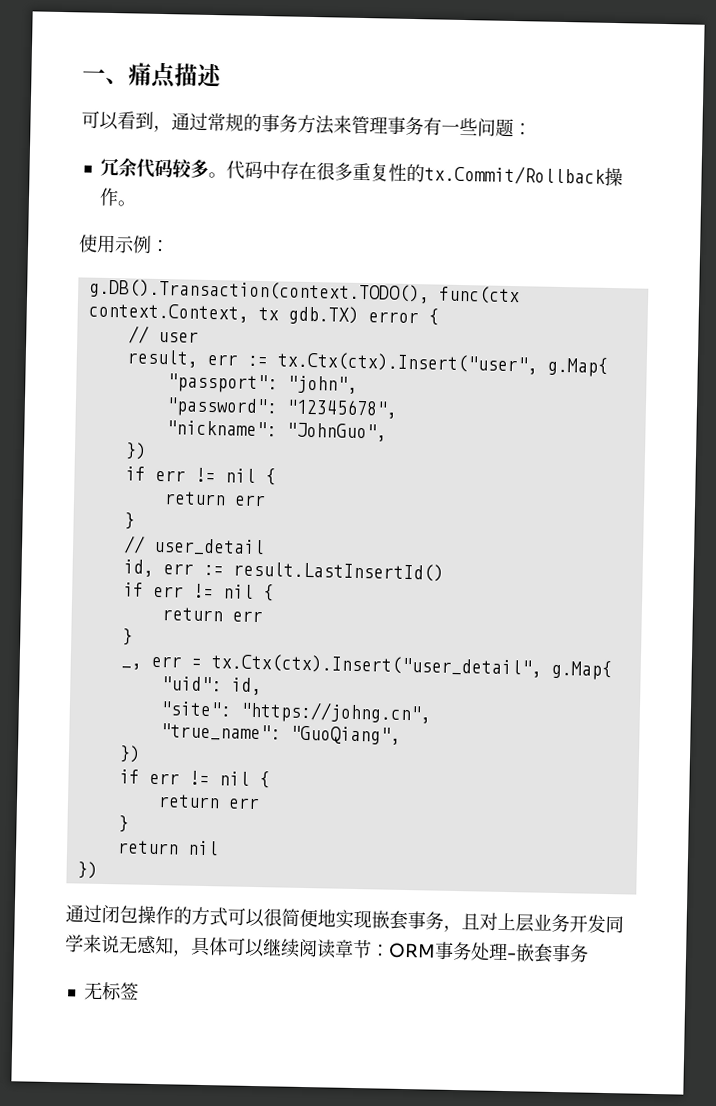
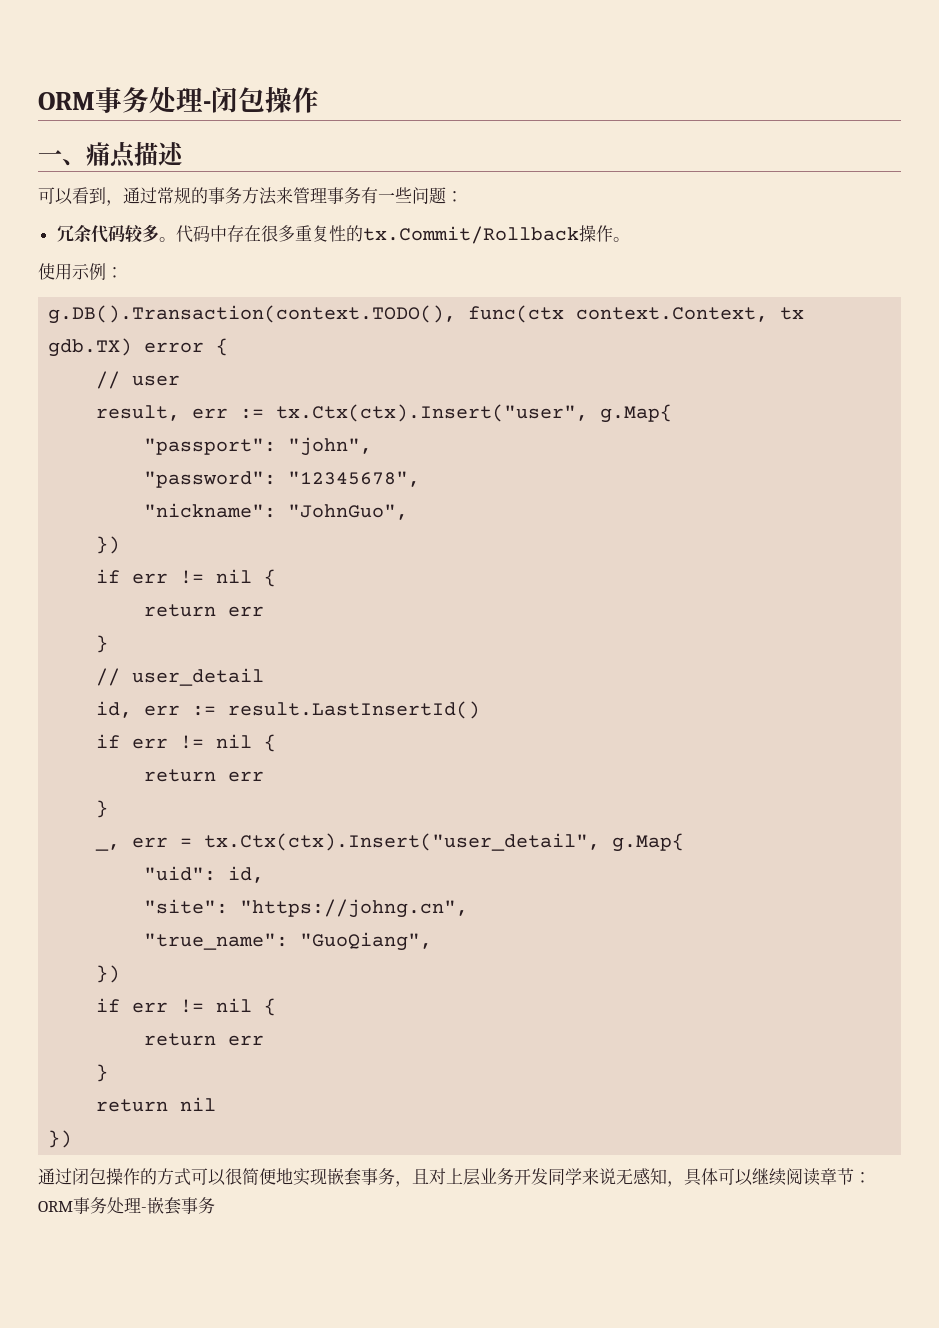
+ ORM事务处理-闭包操作
- 无标签

